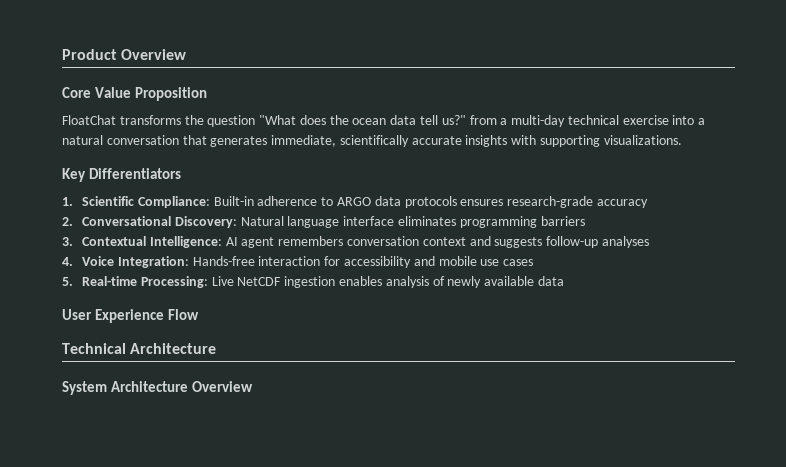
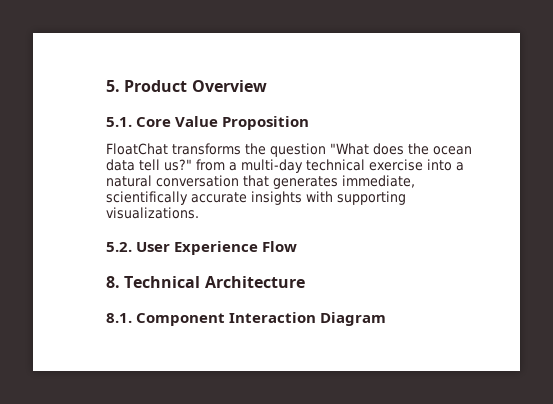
- Product Overview
+ 5. Product Overview
- Core Value Proposition
+ 5.1. Core Value Proposition
- Key Differentiators
- 1. Scientific Compliance: Built-in adherence to ARGO data protocols ensures research-grade accuracy
- 2. Conversational Discovery: Natural language interface eliminates programming barriers
- 3. Contextual Intelligence: AI agent remembers conversation context and suggests follow-up analyses
- 4. Voice Integration: Hands-free interaction for accessibility and mobile use cases
- 5. Real-time Processing: Live NetCDF ingestion enables analysis of newly available data
- User Experience Flow
+ 5.2. User Experience Flow
- Technical Architecture
+ 8. Technical Architecture
- System Architecture Overview
+ 8.1. Component Interaction Diagram

